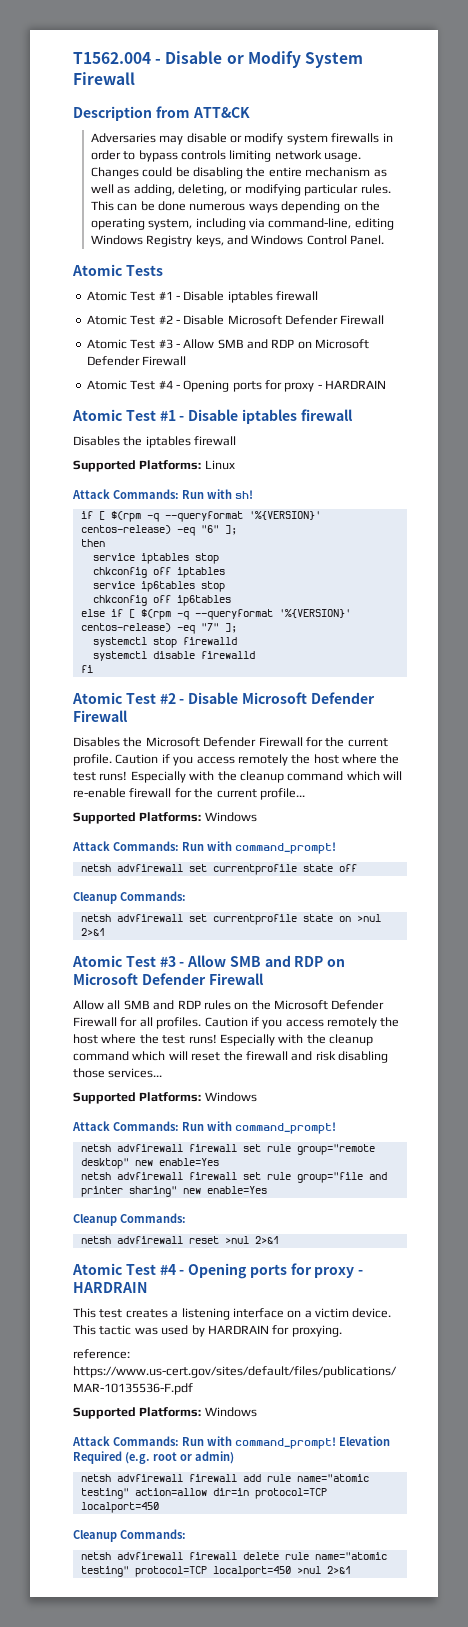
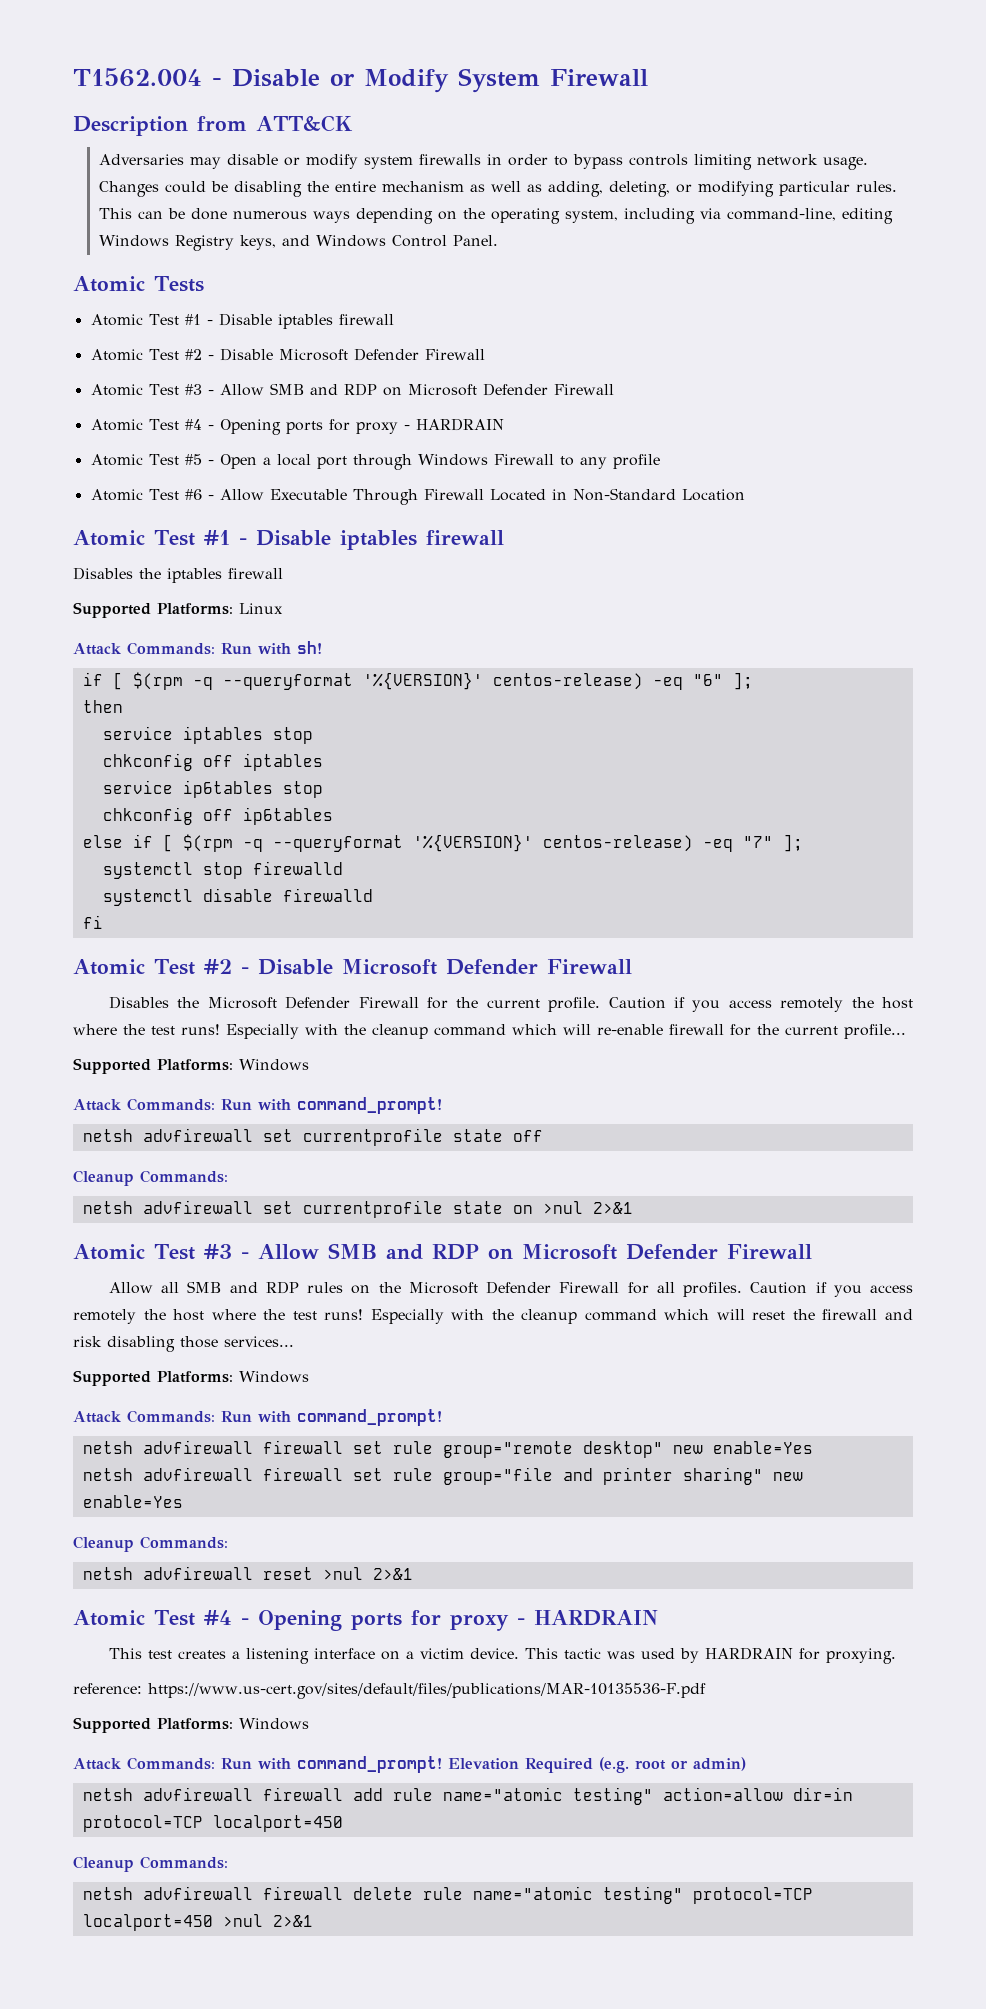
+ Atomic Test #5 - Open a local port through Windows Firewall to any profile
+ Atomic Test #6 - Allow Executable Through Firewall Located in Non-Standard Location

